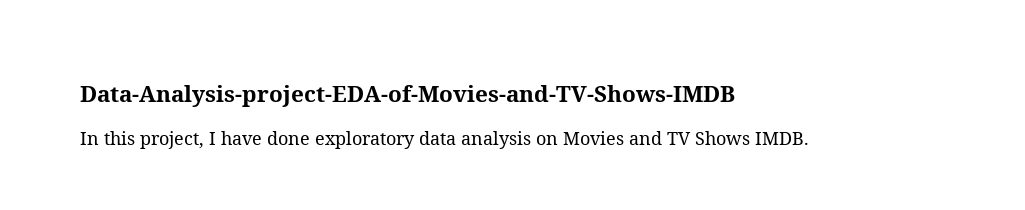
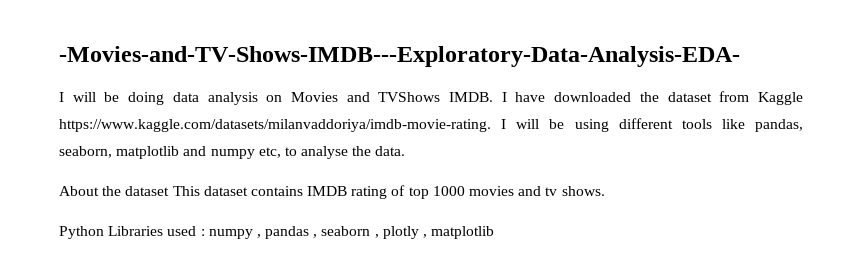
- Data-Analysis-project-EDA-of-Movies-and-TV-Shows-IMDB
- In this project, I have done exploratory data analysis on Movies and TV Shows IMDB.
+ -Movies-and-TV-Shows-IMDB---Exploratory-Data-Analysis-EDA-
+ I will be doing data analysis on Movies and TVShows IMDB. I have downloaded the dataset from Kaggle https://www.kaggle.com/datasets/milanvaddoriya/imdb-movie-rating. I will be using different tools like pandas, seaborn, matplotlib and numpy etc, to analyse the data.
+ About the dataset This dataset contains IMDB rating of top 1000 movies and tv shows.
+ Python Libraries used : numpy , pandas , seaborn , plotly , matplotlib

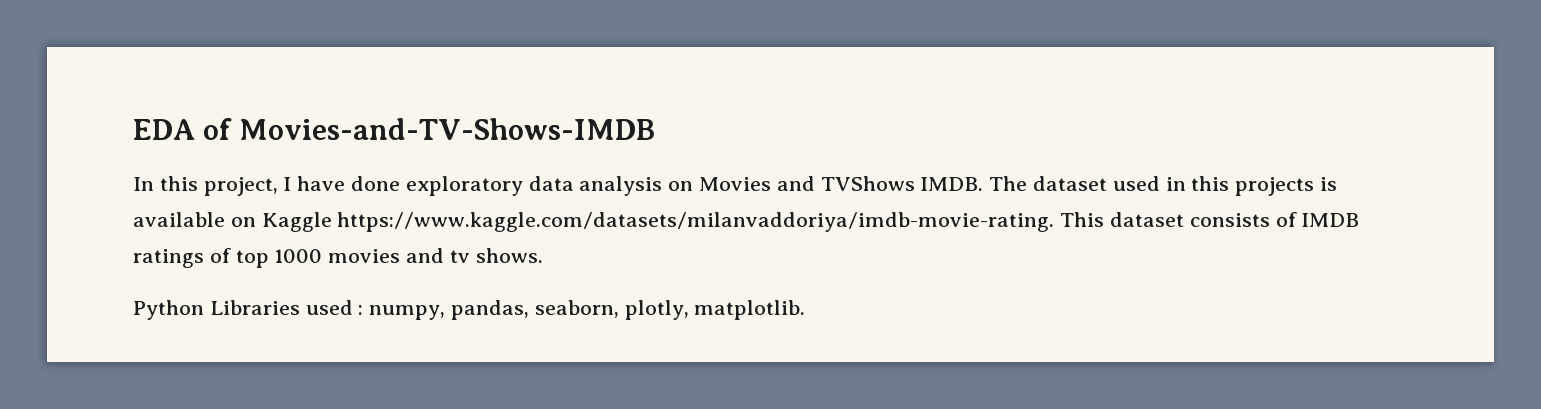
- -Movies-and-TV-Shows-IMDB---Exploratory-Data-Analysis-EDA-
- I will be doing data analysis on Movies and TVShows IMDB.
+ EDA of Movies-and-TV-Shows-IMDB
+ In this project, I have done exploratory data analysis on Movies and TVShows IMDB.
- I have downloaded the dataset from Kaggle https://www.kaggle.com/datasets/milanvaddoriya/imdb-movie-rating. I will be using different tools like pandas, seaborn, matplotlib and numpy etc, to analyse the data.
- About the dataset This dataset contains IMDB rating of top 1000 movies and tv shows.
+ The dataset used in this projects is available on Kaggle https://www.kaggle.com/datasets/milanvaddoriya/imdb-movie-rating. This dataset consists of IMDB ratings of top 1000 movies and tv shows.
- Python Libraries used : numpy , pandas , seaborn , plotly , matplotlib
+ Python Libraries used : numpy, pandas, seaborn, plotly, matplotlib.

